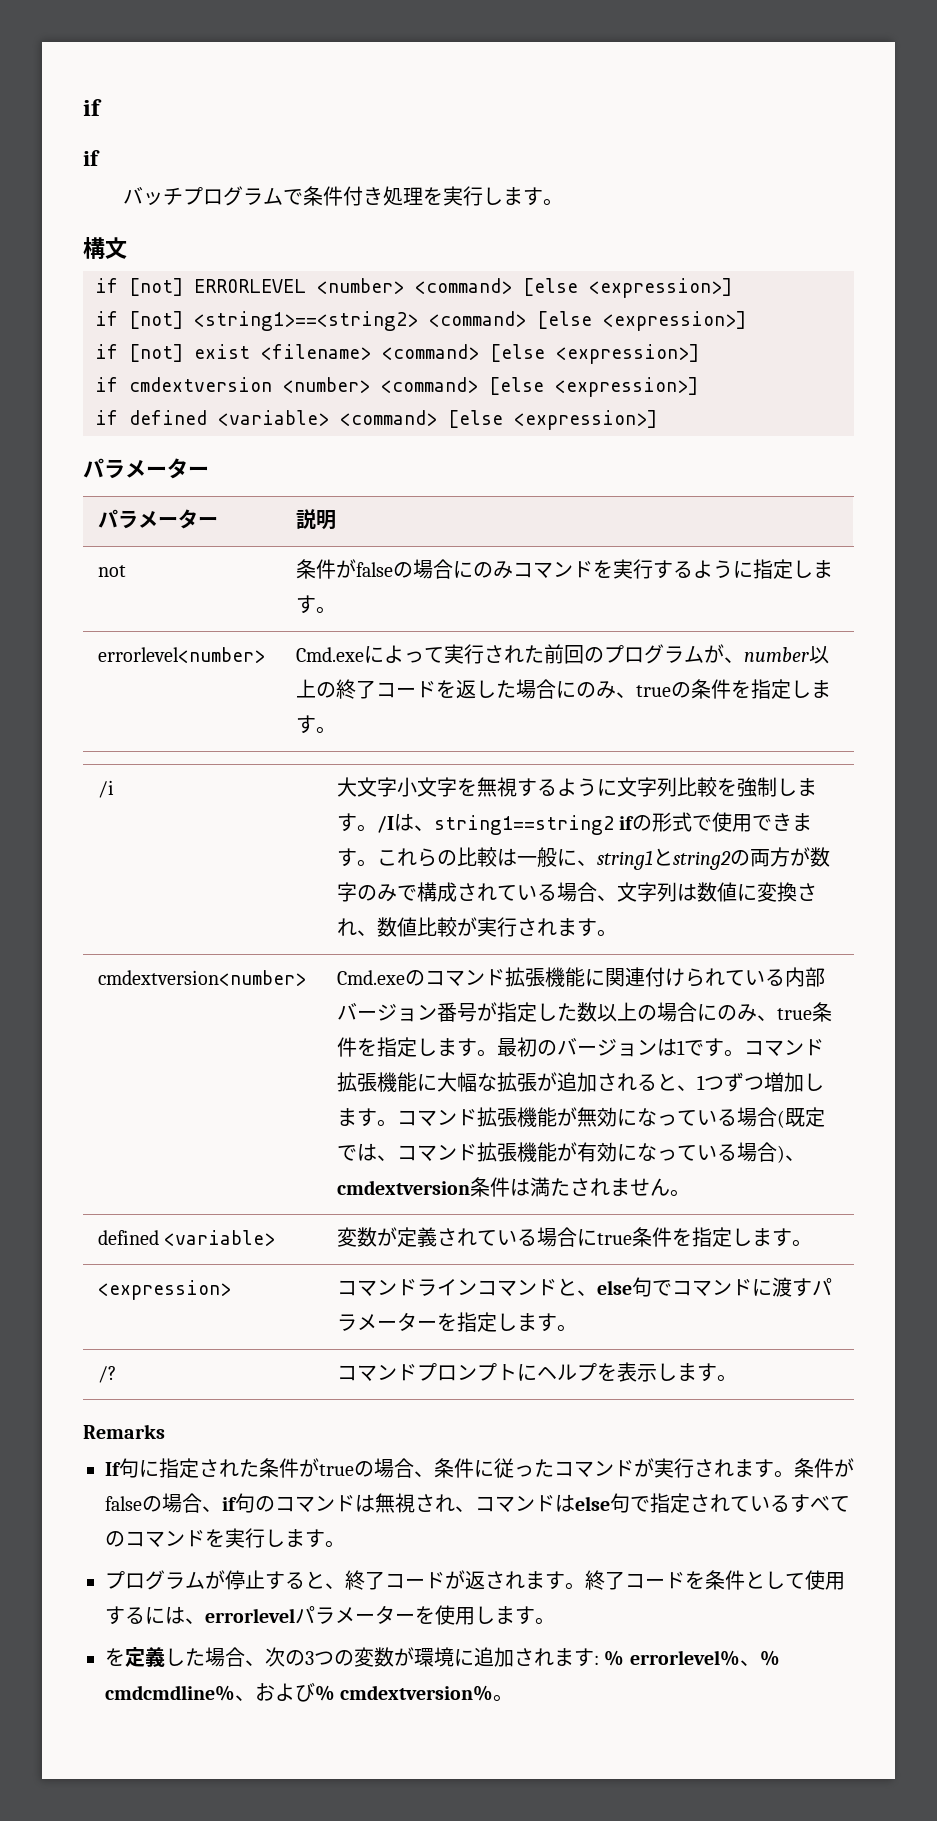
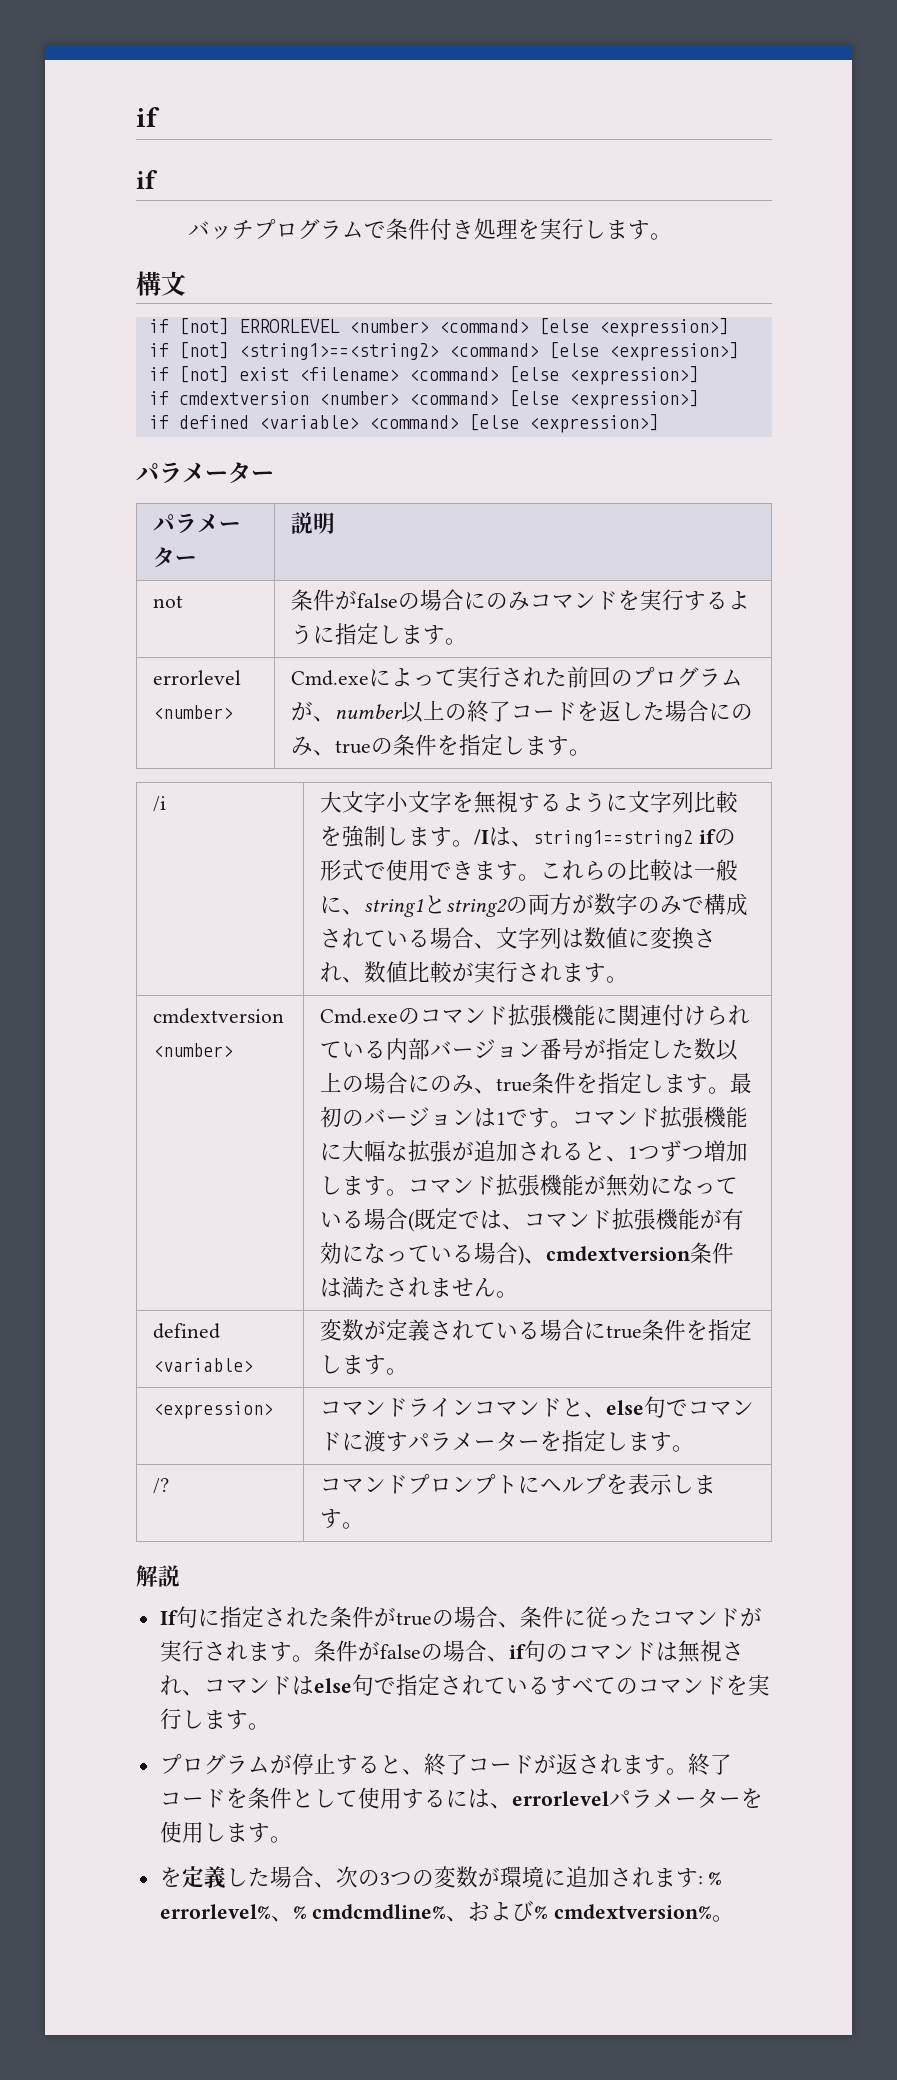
- errorlevel<number> | Cmd.exeによって実行された前回のプログラムが、number以上の終了コードを返した場合にのみ、trueの条件を指定します。
+ errorlevel <number> | Cmd.exeによって実行された前回のプログラムが、number以上の終了コードを返した場合にのみ、trueの条件を指定します。
  これらの比較は一般に、string1とstring2の両方が数字のみで構成されている場合、文字列は数値に変換され、数値比較が実行されます。
- cmdextversion<number>
+ cmdextversion <number>
- Remarks
+ 解説

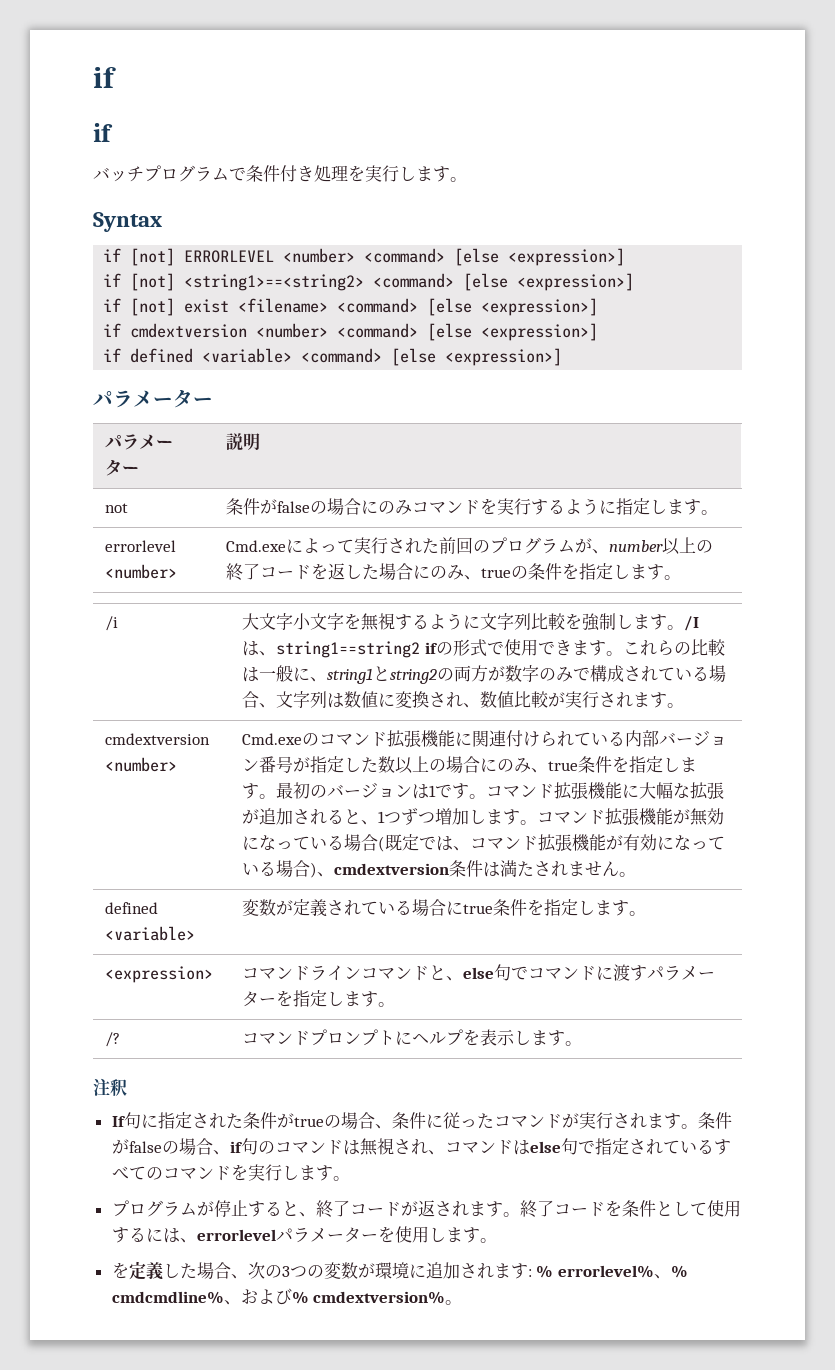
- 構文
+ Syntax
- 解説
+ 注釈

